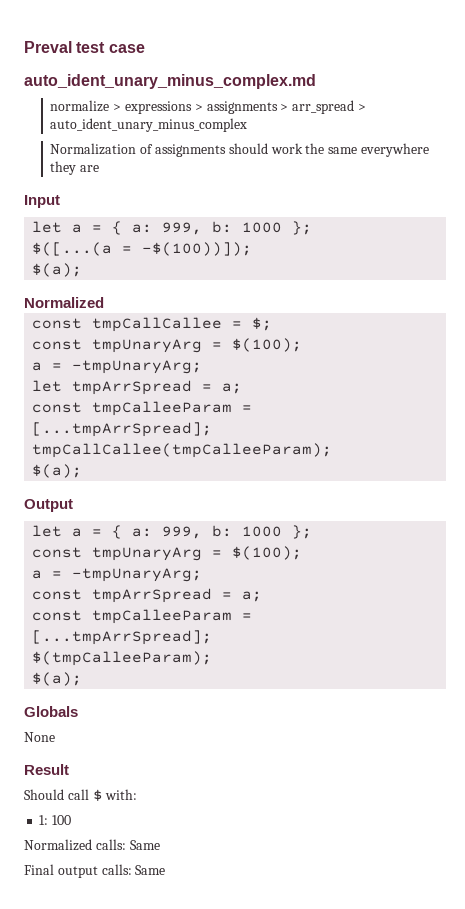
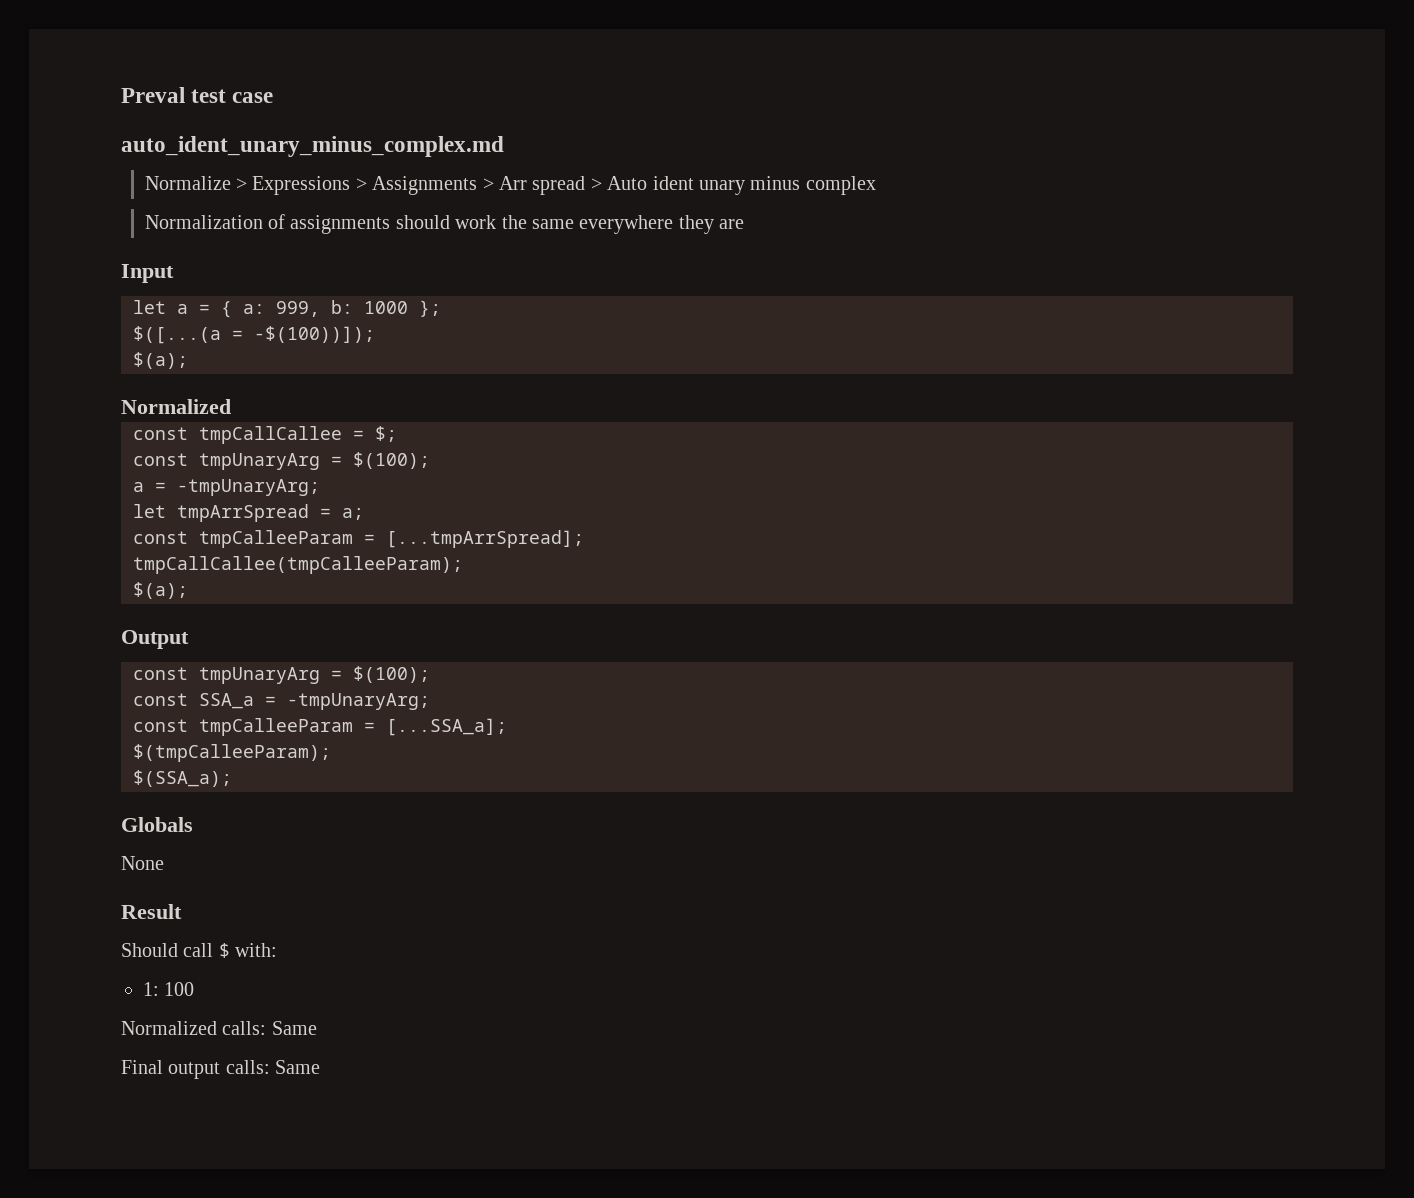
- normalize > expressions > assignments > arr_spread > auto_ident_unary_minus_complex
+ Normalize > Expressions > Assignments > Arr spread > Auto ident unary minus complex
  Output
- let a = { a: 999, b: 1000 };
  const tmpUnaryArg = $(100);
- a = -tmpUnaryArg;
- const tmpArrSpread = a;
- const tmpCalleeParam = [...tmpArrSpread];
+ const SSA_a = -tmpUnaryArg;
+ const tmpCalleeParam = [...SSA_a];
  $(tmpCalleeParam);
- $(a);
+ $(SSA_a);

